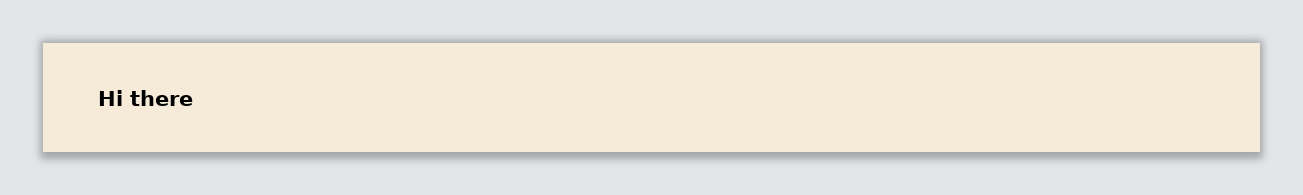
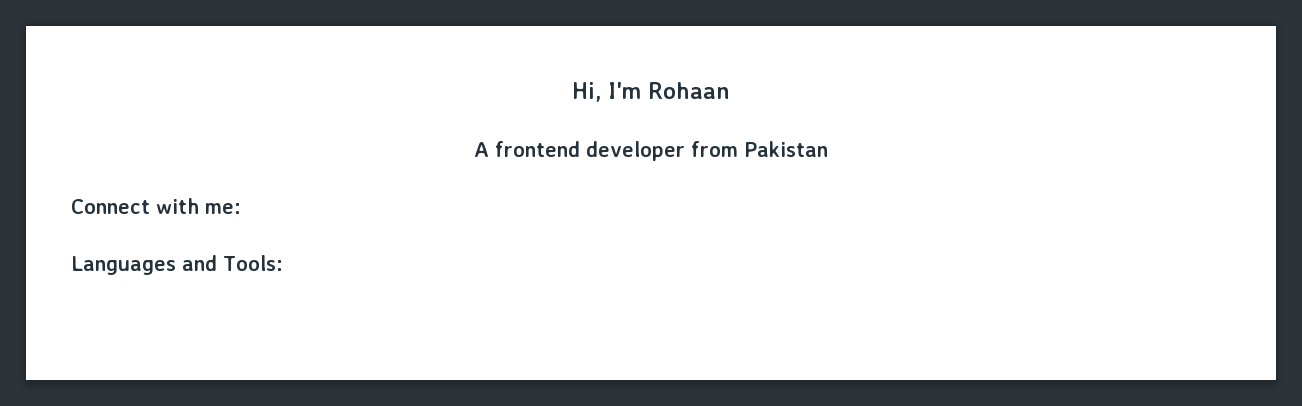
- Hi there
+ Hi, I'm Rohaan
+ A frontend developer from Pakistan
+ Connect with me:
+ Languages and Tools:

